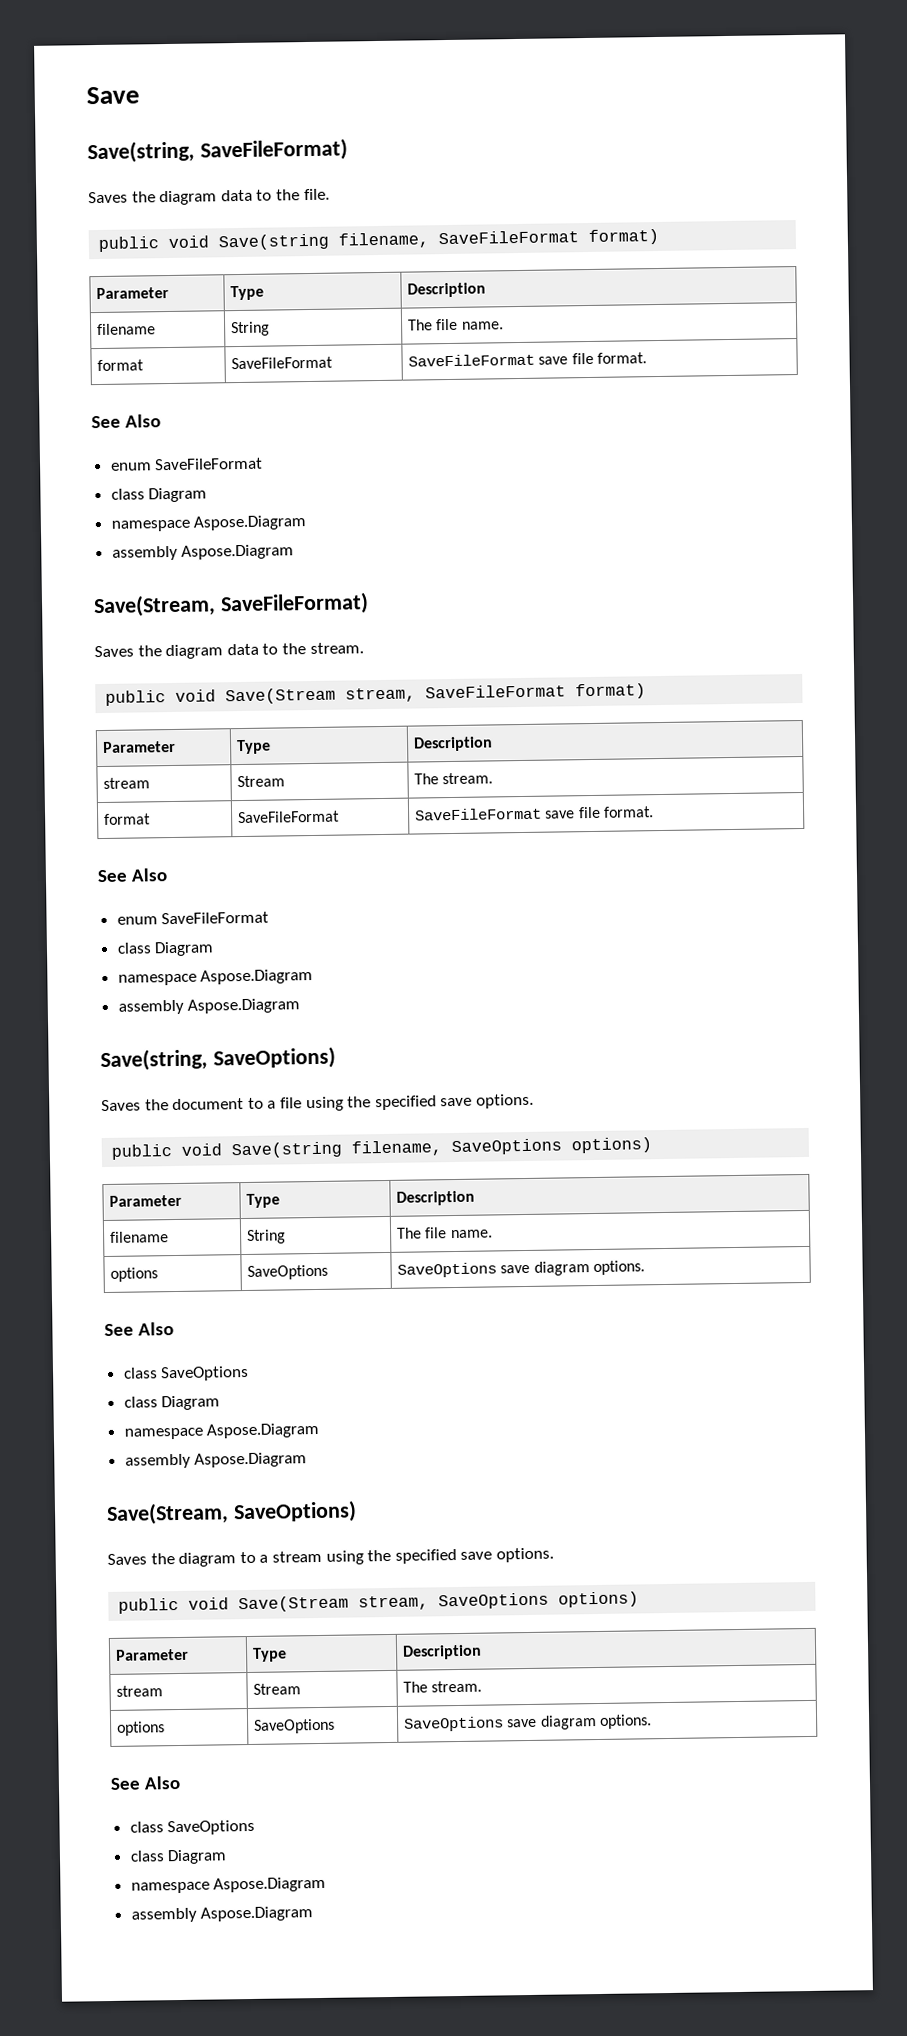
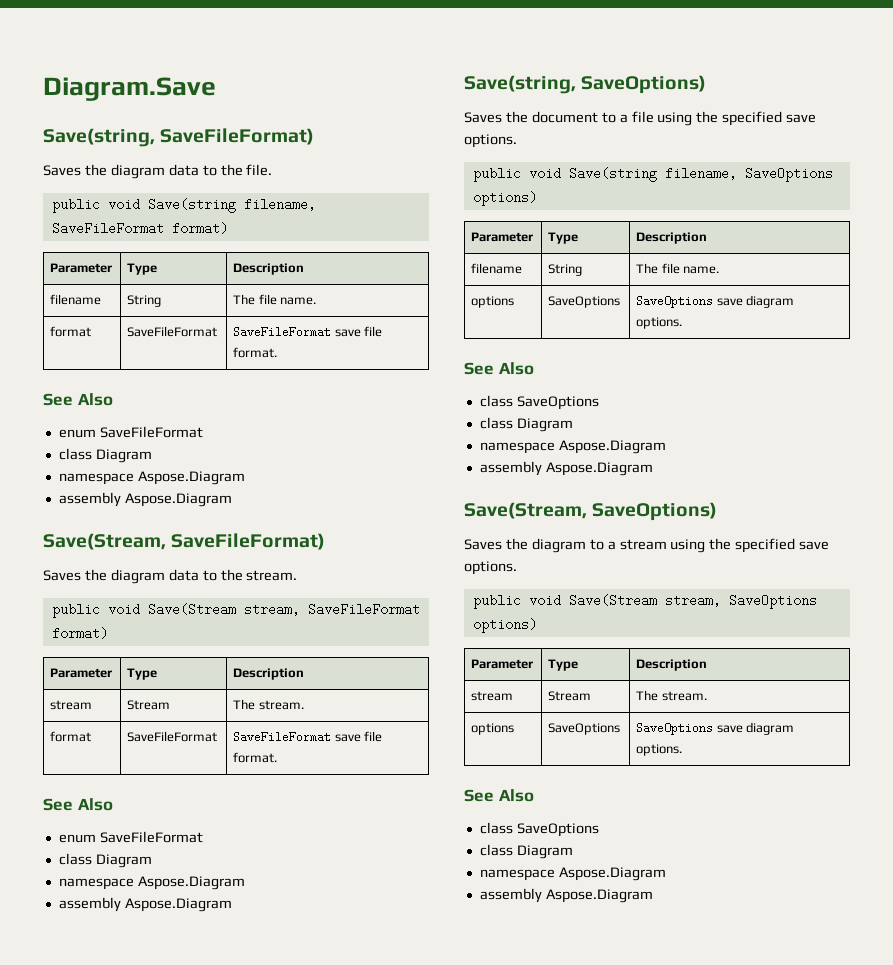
- Save
+ Diagram.Save

